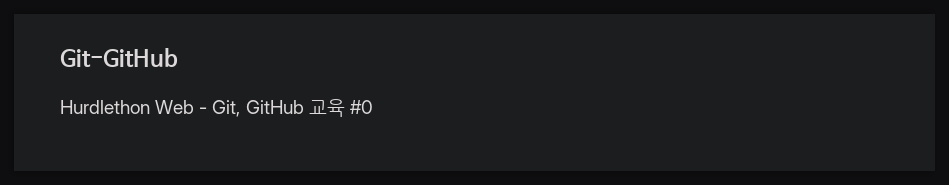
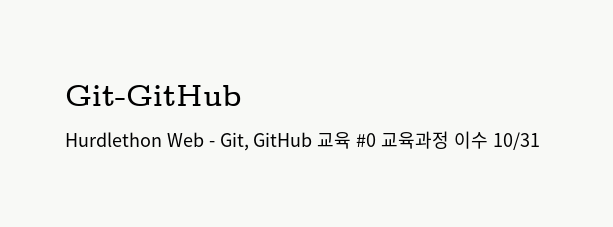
- Hurdlethon Web - Git, GitHub 교육 #0
+ Hurdlethon Web - Git, GitHub 교육 #0 교육과정 이수 10/31

